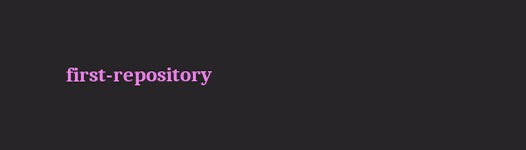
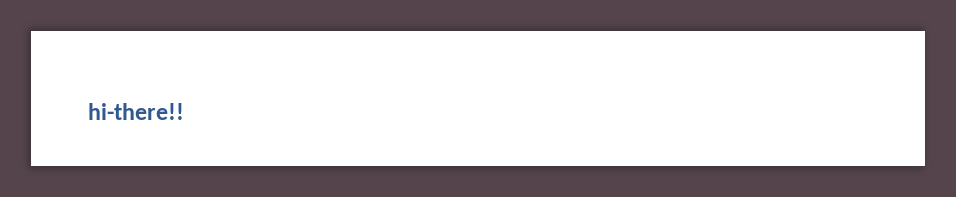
- first-repository
+ hi-there!!

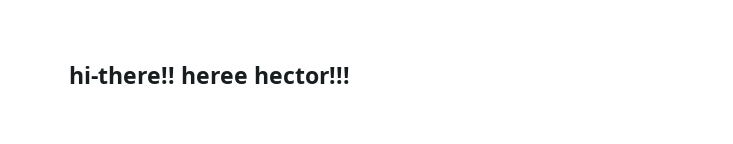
- hi-there!!
+ hi-there!! heree hector!!!

